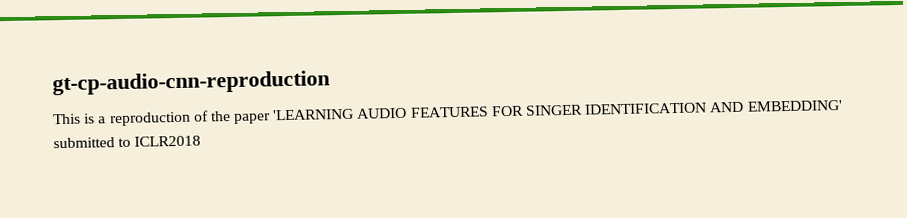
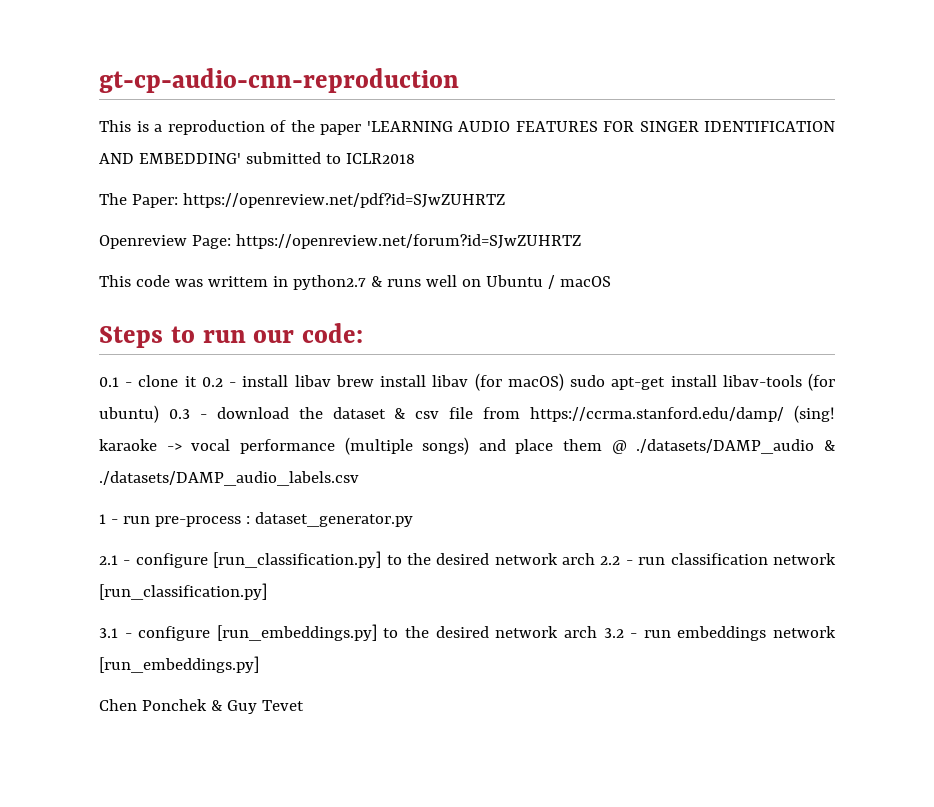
+ The Paper: https://openreview.net/pdf?id=SJwZUHRTZ
+ Openreview Page: https://openreview.net/forum?id=SJwZUHRTZ
+ This code was writtem in python2.7 & runs well on Ubuntu / macOS
+ Steps to run our code:
+ 0.1 - clone it 0.2 - install libav brew install libav (for macOS) sudo apt-get install libav-tools (for ubuntu) 0.3 - download the dataset & csv file from https://ccrma.stanford.edu/damp/ (sing! karaoke -> vocal performance (multiple songs) and place them @ ./datasets/DAMP_audio & ./datasets/DAMP_audio_labels.csv
+ 1 - run pre-process : dataset_generator.py
+ 2.1 - configure [run_classification.py] to the desired network arch 2.2 - run classification network [run_classification.py]
+ 3.1 - configure [run_embeddings.py] to the desired network arch 3.2 - run embeddings network [run_embeddings.py]
+ Chen Ponchek & Guy Tevet

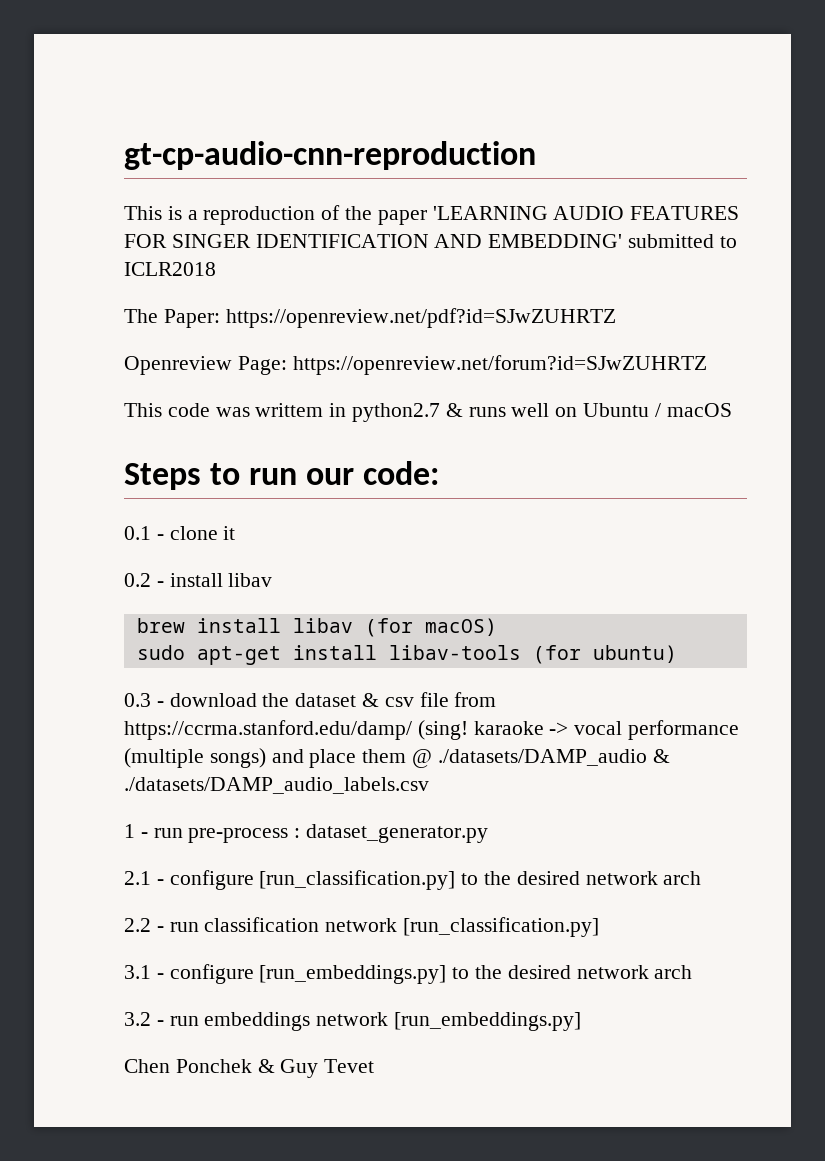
- 0.1 - clone it 0.2 - install libav brew install libav (for macOS) sudo apt-get install libav-tools (for ubuntu) 0.3 - download the dataset & csv file from https://ccrma.stanford.edu/damp/ (sing! karaoke -> vocal performance (multiple songs) and place them @ ./datasets/DAMP_audio & ./datasets/DAMP_audio_labels.csv
+ 0.1 - clone it
+ 0.2 - install libav
+ brew install libav (for macOS)
+ sudo apt-get install libav-tools (for ubuntu)
+ 0.3 - download the dataset & csv file from https://ccrma.stanford.edu/damp/ (sing! karaoke -> vocal performance (multiple songs) and place them @ ./datasets/DAMP_audio & ./datasets/DAMP_audio_labels.csv
- 2.1 - configure [run_classification.py] to the desired network arch 2.2 - run classification network [run_classification.py]
+ 2.1 - configure [run_classification.py] to the desired network arch
+ 2.2 - run classification network [run_classification.py]
- 3.1 - configure [run_embeddings.py] to the desired network arch 3.2 - run embeddings network [run_embeddings.py]
+ 3.1 - configure [run_embeddings.py] to the desired network arch
+ 3.2 - run embeddings network [run_embeddings.py]

